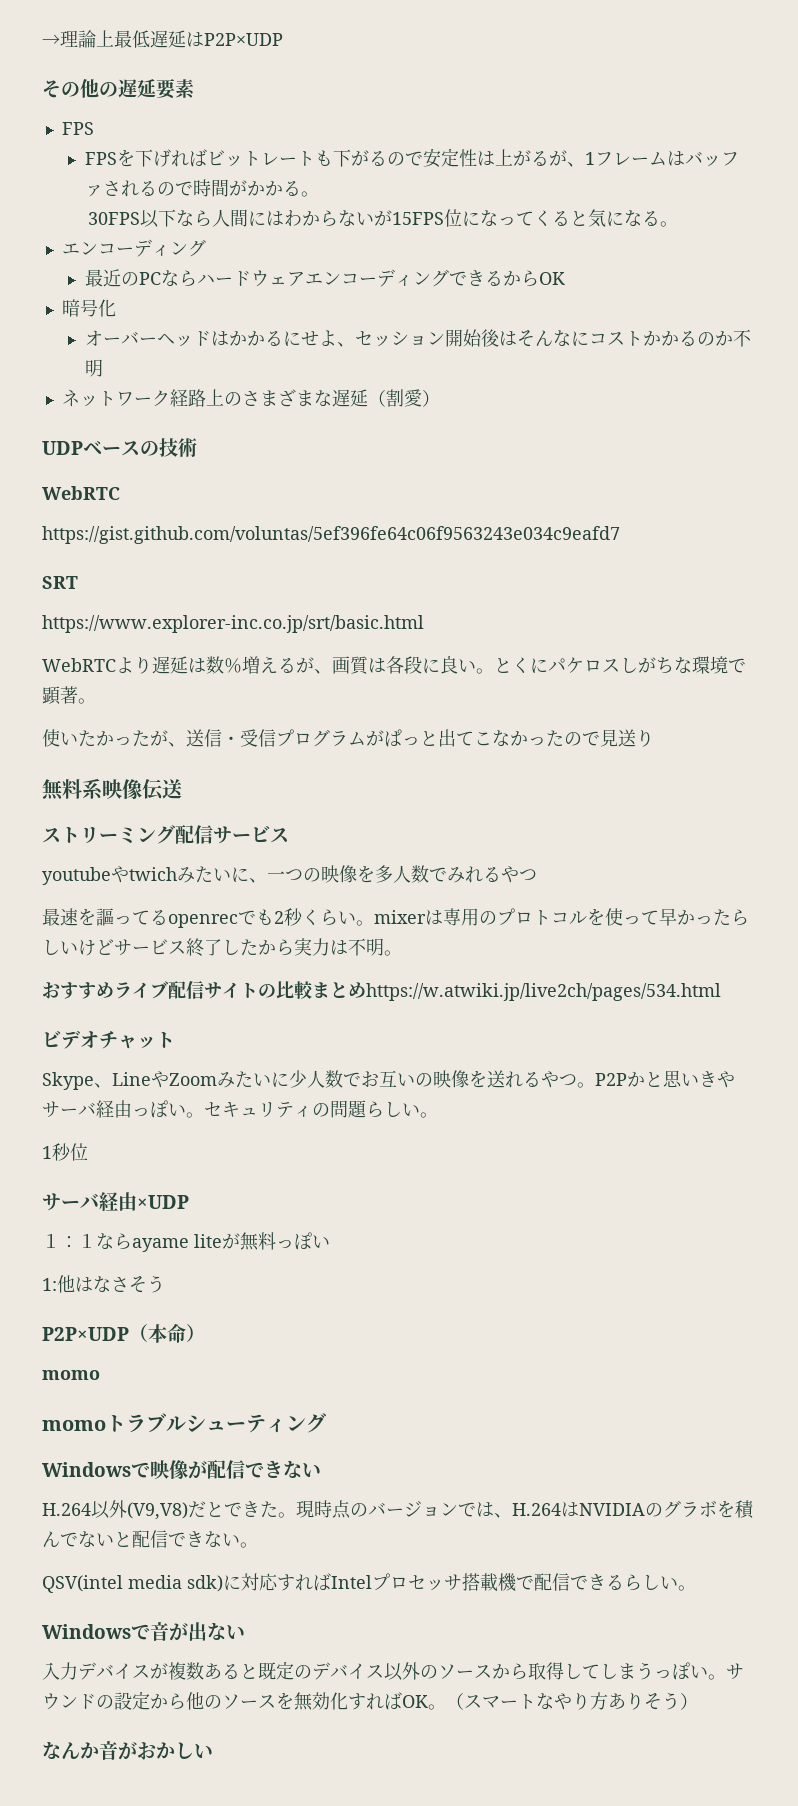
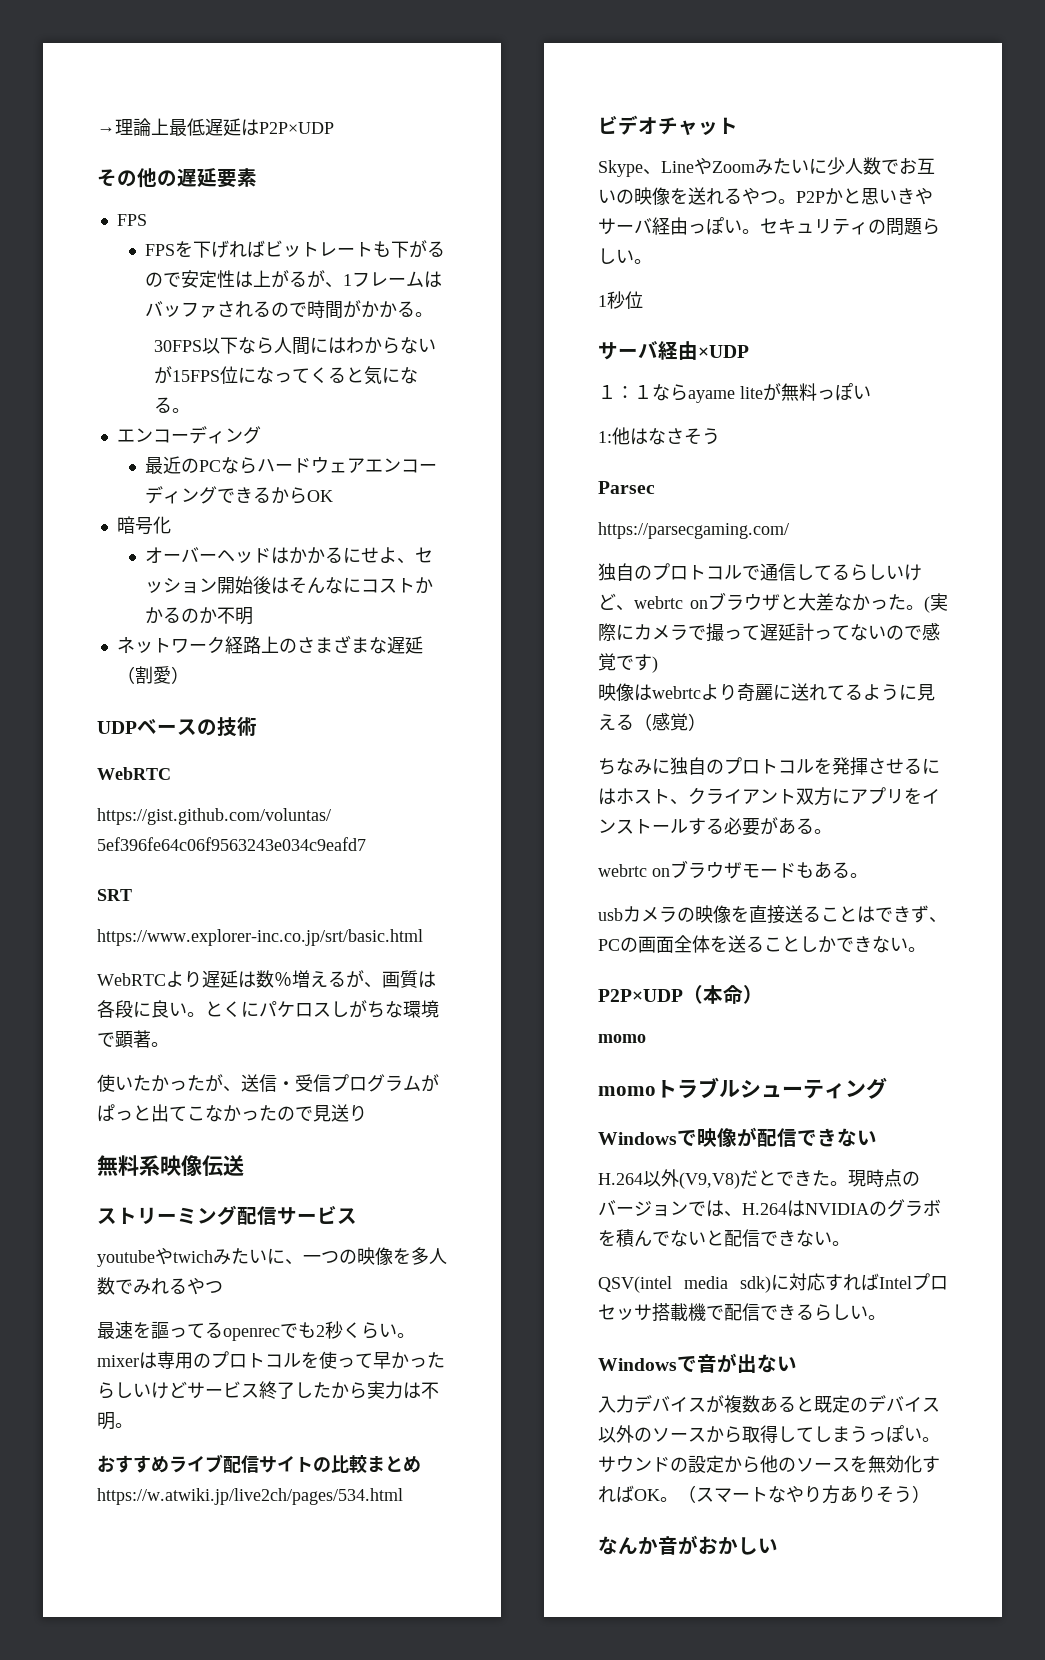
+ Parsec
+ https://parsecgaming.com/
+ 独自のプロトコルで通信してるらしいけど、webrtc onブラウザと大差なかった。(実際にカメラで撮って遅延計ってないので感覚です)
+ 映像はwebrtcより奇麗に送れてるように見える（感覚）
+ ちなみに独自のプロトコルを発揮させるにはホスト、クライアント双方にアプリをインストールする必要がある。
+ webrtc onブラウザモードもある。
+ usbカメラの映像を直接送ることはできず、PCの画面全体を送ることしかできない。

